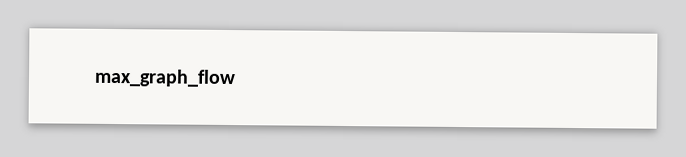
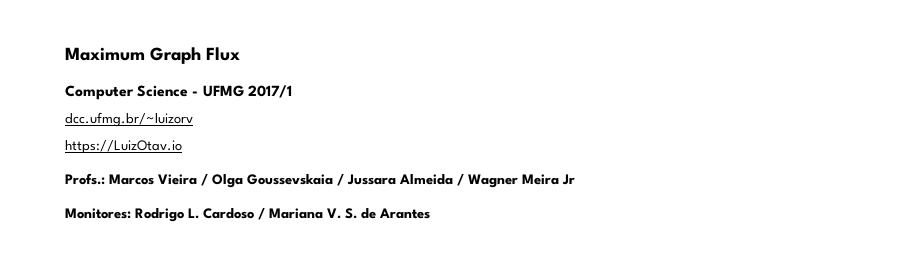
- max_graph_flow
+ Maximum Graph Flux
+ Computer Science - UFMG 2017/1
+ dcc.ufmg.br/~luizorv
+ https://LuizOtav.io
+ Profs.: Marcos Vieira / Olga Goussevskaia / Jussara Almeida / Wagner Meira Jr
+ Monitores: Rodrigo L. Cardoso / Mariana V. S. de Arantes

